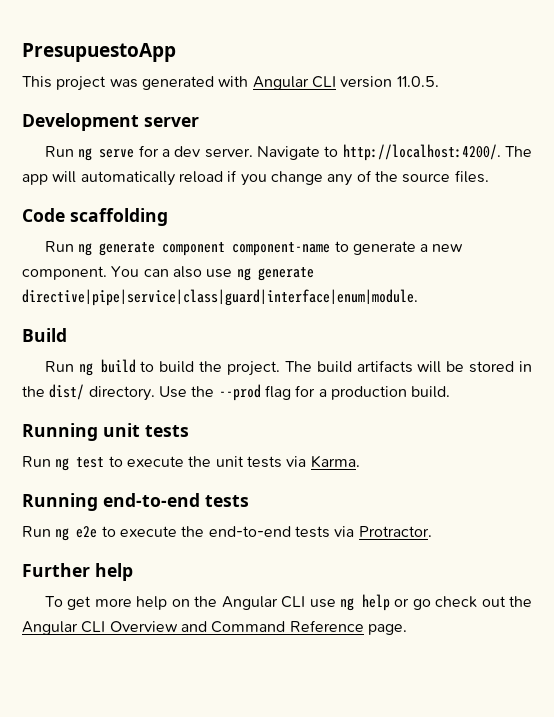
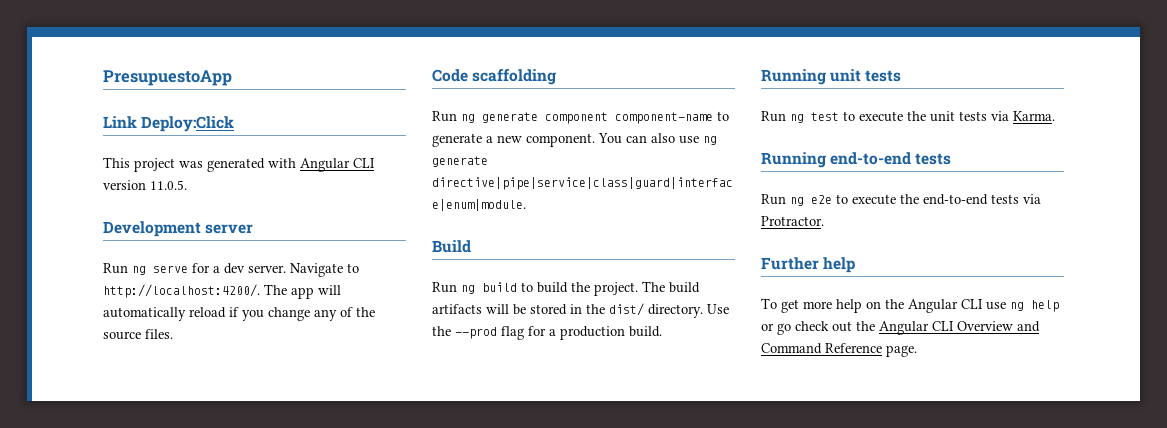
+ Link Deploy:Click

